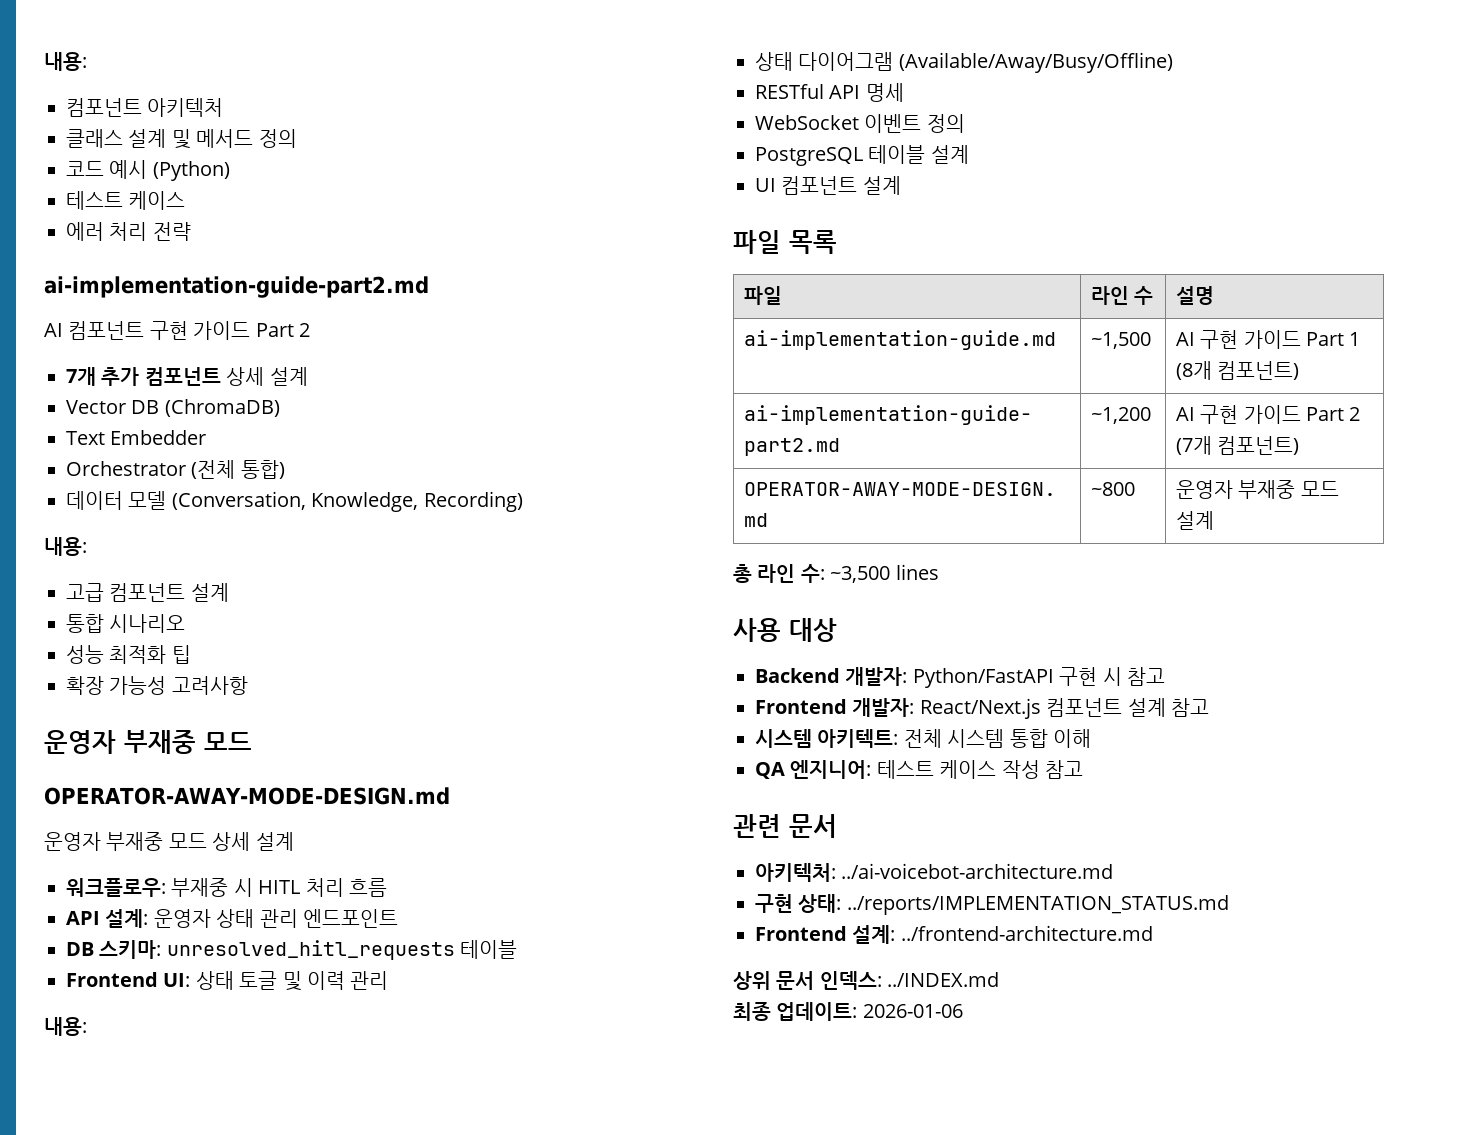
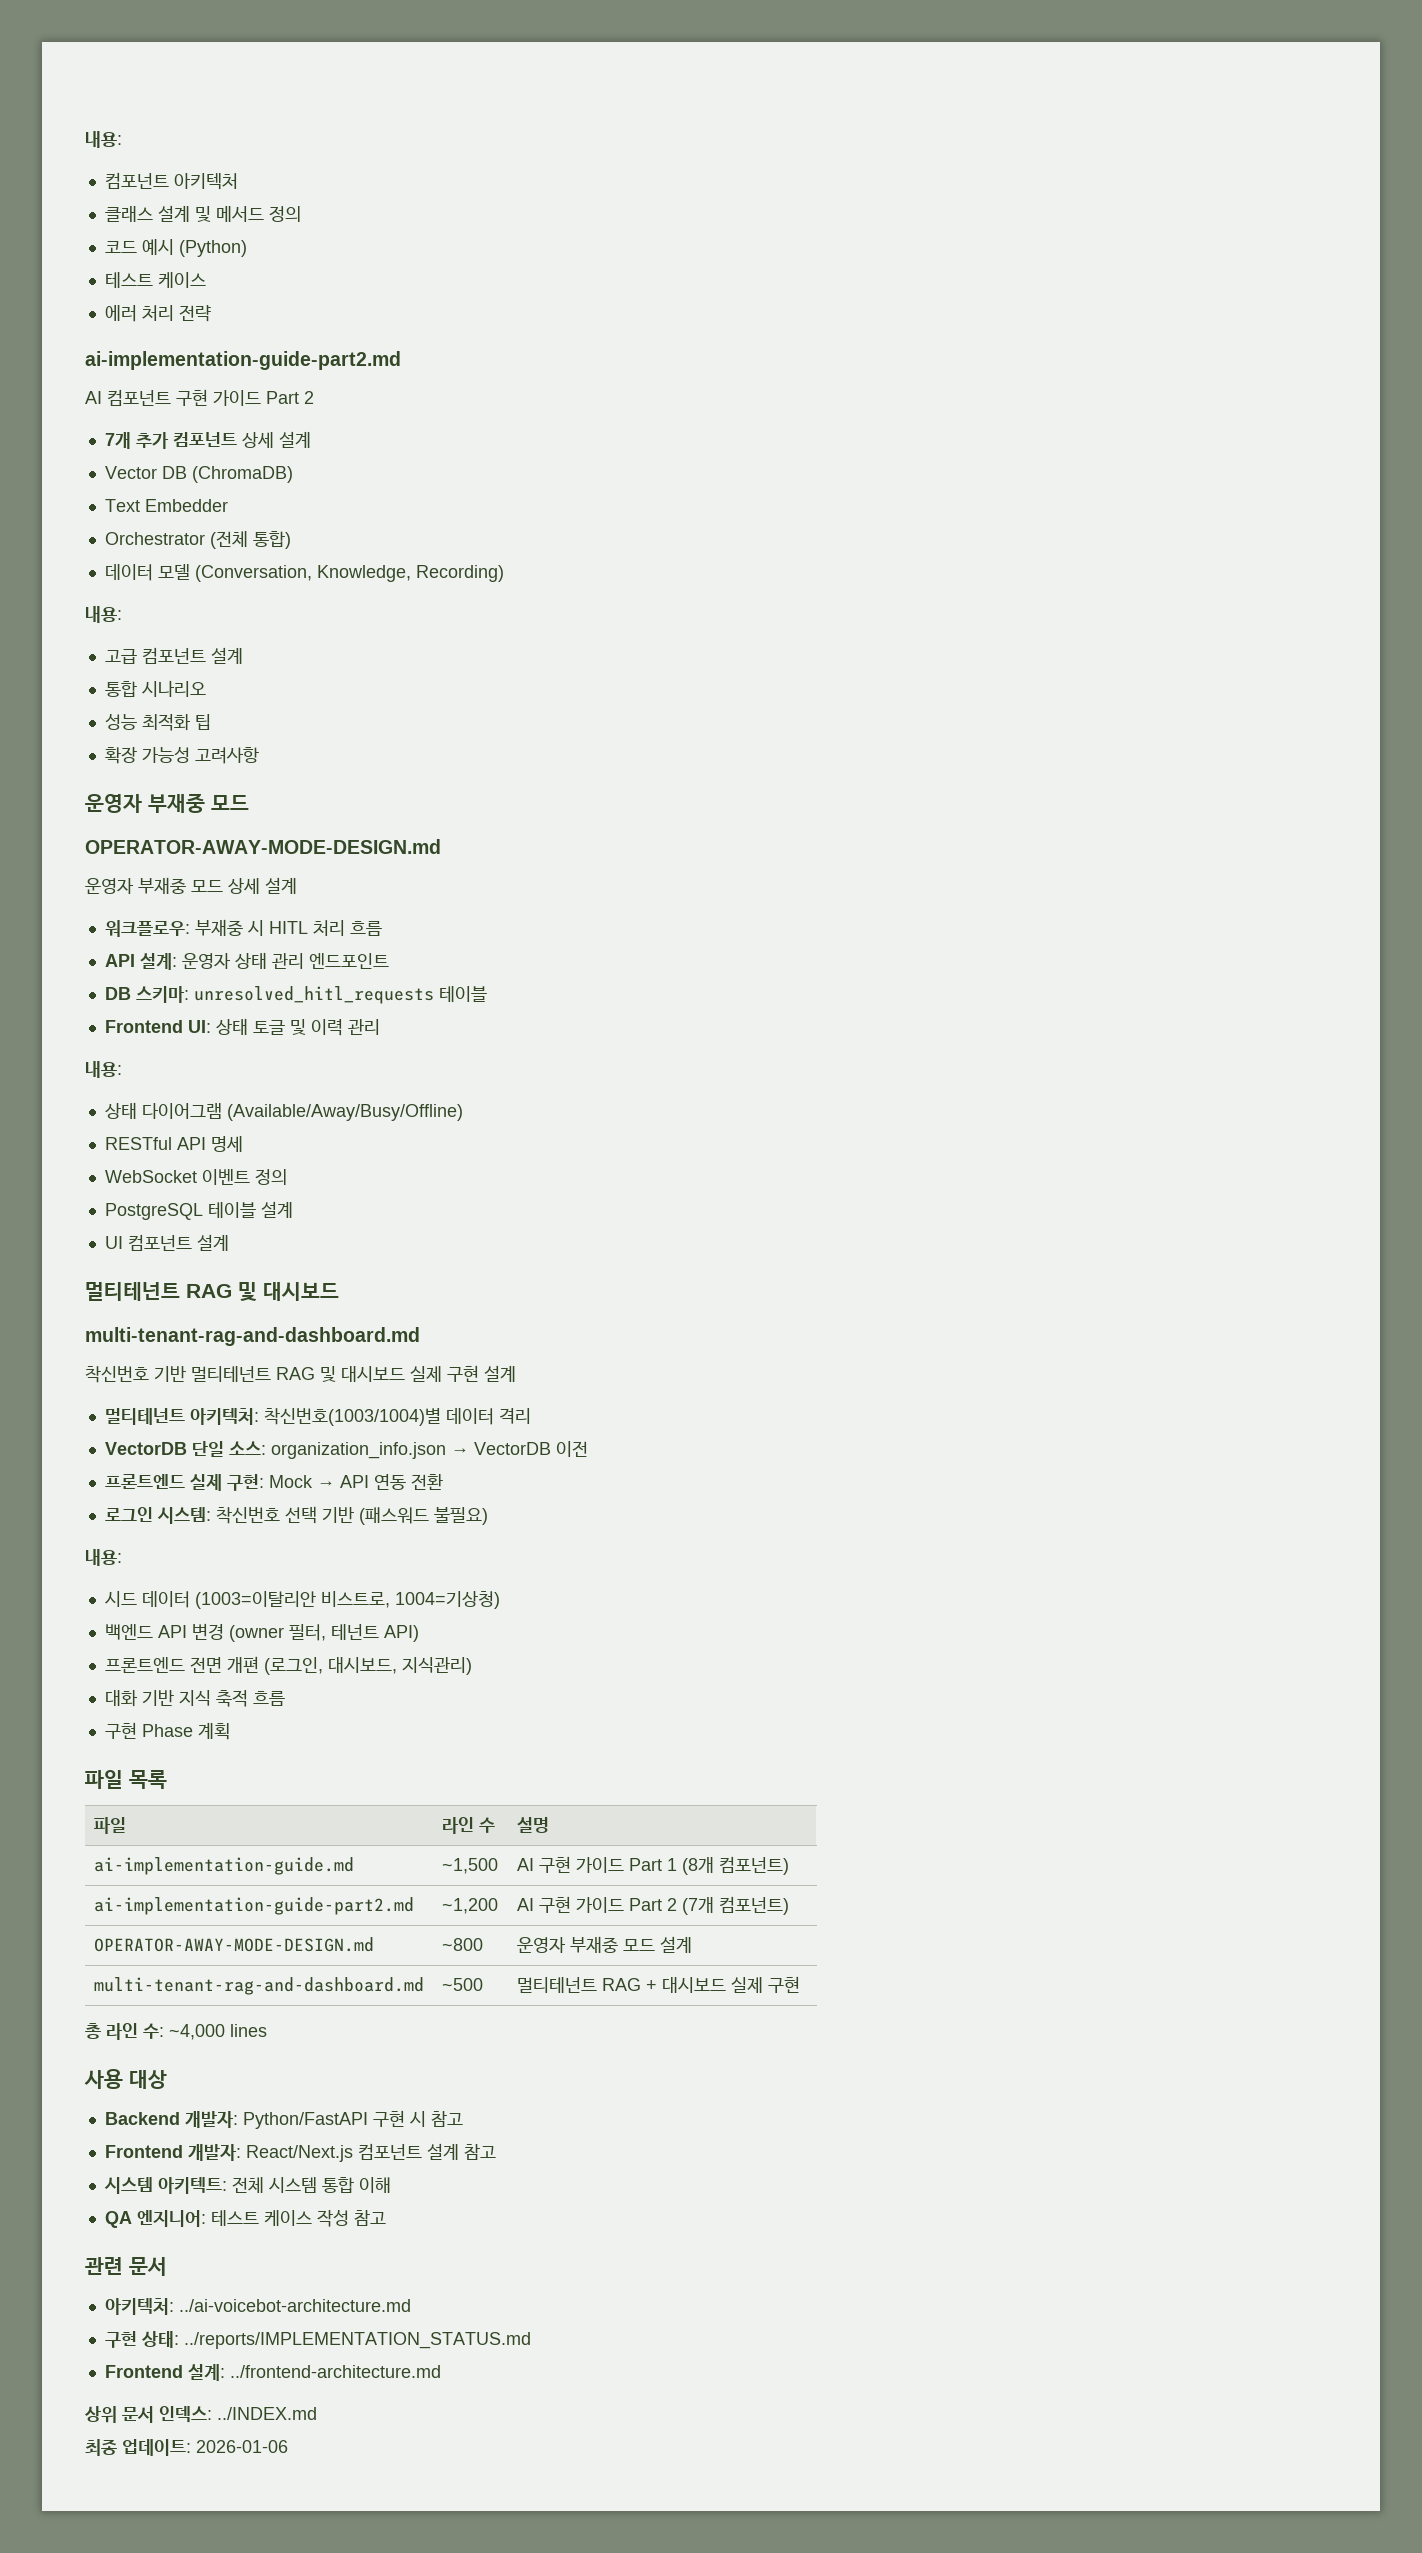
  UI 컴포넌트 설계
+ 멀티테넌트 RAG 및 대시보드
+ multi-tenant-rag-and-dashboard.md
+ 착신번호 기반 멀티테넌트 RAG 및 대시보드 실제 구현 설계
+ 멀티테넌트 아키텍처: 착신번호(1003/1004)별 데이터 격리
+ VectorDB 단일 소스: organization_info.json → VectorDB 이전
+ 프론트엔드 실제 구현: Mock → API 연동 전환
+ 로그인 시스템: 착신번호 선택 기반 (패스워드 불필요)
+ 내용:
+ 시드 데이터 (1003=이탈리안 비스트로, 1004=기상청)
+ 백엔드 API 변경 (owner 필터, 테넌트 API)
+ 프론트엔드 전면 개편 (로그인, 대시보드, 지식관리)
+ 대화 기반 지식 축적 흐름
+ 구현 Phase 계획
+ multi-tenant-rag-and-dashboard.md | ~500 | 멀티테넌트 RAG + 대시보드 실제 구현
- 총 라인 수: ~3,500 lines
+ 총 라인 수: ~4,000 lines

